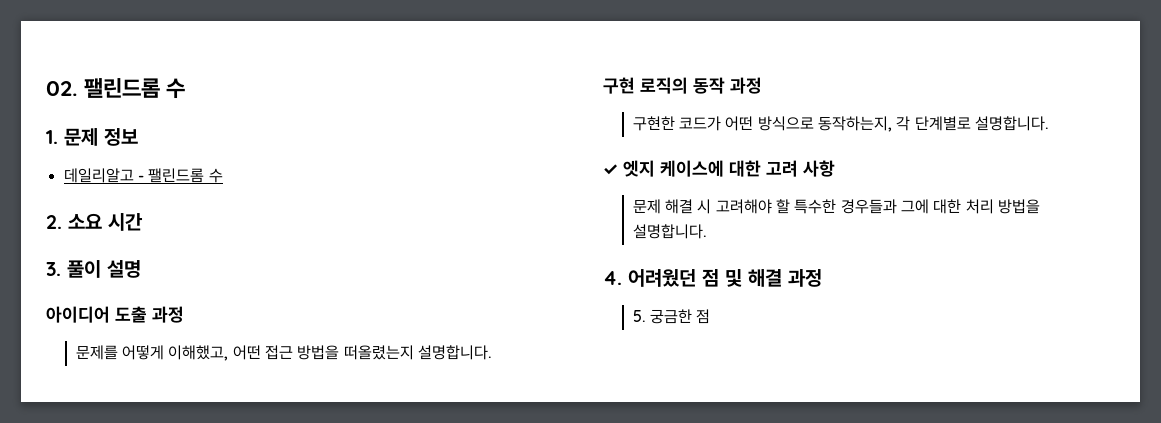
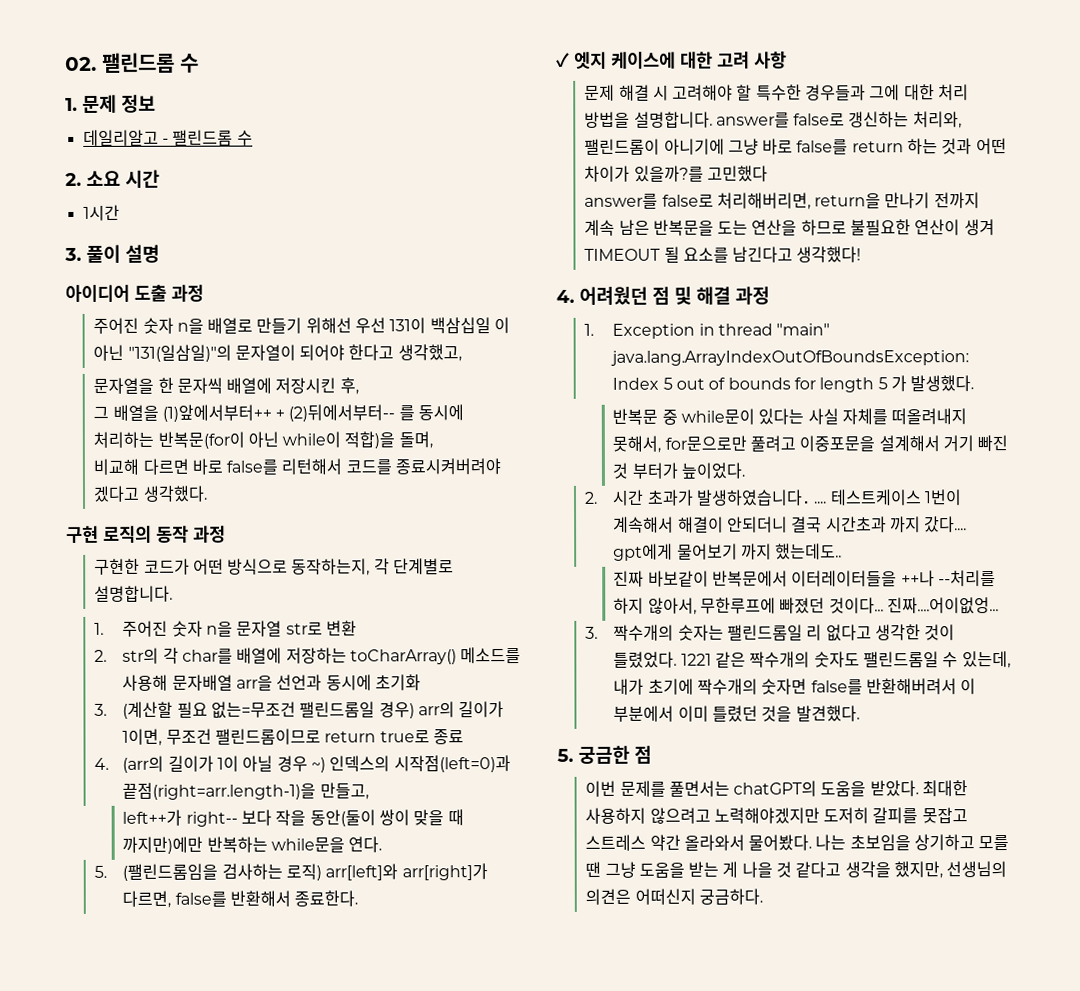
+ 1시간
- 문제를 어떻게 이해했고, 어떤 접근 방법을 떠올렸는지 설명합니다.
+ 주어진 숫자 n을 배열로 만들기 위해선 우선 131이 백삼십일 이 아닌 "131(일삼일)"의 문자열이 되어야 한다고 생각했고,
+ 문자열을 한 문자씩 배열에 저장시킨 후,
+ 그 배열을 (1)앞에서부터++ + (2)뒤에서부터-- 를 동시에 처리하는 반복문(for이 아닌 while이 적합)을 돌며,
+ 비교해 다르면 바로 false를 리턴해서 코드를 종료시켜버려야 겠다고 생각했다.
+ 1. 주어진 숫자 n을 문자열 str로 변환
+ 2. str의 각 char를 배열에 저장하는 toCharArray() 메소드를 사용해 문자배열 arr을 선언과 동시에 초기화
+ 3. (계산할 필요 없는=무조건 팰린드롬일 경우) arr의 길이가 1이면, 무조건 팰린드롬이므로 return true로 종료
+ 4. (arr의 길이가 1이 아닐 경우 ~) 인덱스의 시작점(left=0)과 끝점(right=arr.length-1)을 만들고,
+ left++가 right-- 보다 작을 동안(둘이 쌍이 맞을 때 까지만)에만 반복하는 while문을 연다.
+ 5. (팰린드롬임을 검사하는 로직) arr[left]와 arr[right]가 다르면, false를 반환해서 종료한다.
- 문제 해결 시 고려해야 할 특수한 경우들과 그에 대한 처리 방법을 설명합니다.
+ 문제 해결 시 고려해야 할 특수한 경우들과 그에 대한 처리 방법을 설명합니다. answer를 false로 갱신하는 처리와, 팰린드롬이 아니기에 그냥 바로 false를 return 하는 것과 어떤 차이가 있을까?를 고민했다
+ answer를 false로 처리해버리면, return을 만나기 전까지 계속 남은 반복문을 도는 연산을 하므로 불필요한 연산이 생겨 TIMEOUT 될 요소를 남긴다고 생각했다!
+ 1. Exception in thread "main" java.lang.ArrayIndexOutOfBoundsException: Index 5 out of bounds for length 5 가 발생했다.
+ 반복문 중 while문이 있다는 사실 자체를 떠올려내지 못해서, for문으로만 풀려고 이중포문을 설계해서 거기 빠진 것 부터가 늪이었다.
+ 2. 시간 초과가 발생하였습니다. .... 테스트케이스 1번이 계속해서 해결이 안되더니 결국 시간초과 까지 갔다.... gpt에게 물어보기 까지 했는데도..
+ 진짜 바보같이 반복문에서 이터레이터들을 ++나 --처리를 하지 않아서, 무한루프에 빠졌던 것이다... 진짜....어이없엉...
+ 3. 짝수개의 숫자는 팰린드롬일 리 없다고 생각한 것이 틀렸었다. 1221 같은 짝수개의 숫자도 팰린드롬일 수 있는데, 내가 초기에 짝수개의 숫자면 false를 반환해버려서 이 부분에서 이미 틀렸던 것을 발견했다.
  5. 궁금한 점
+ 이번 문제를 풀면서는 chatGPT의 도움을 받았다. 최대한 사용하지 않으려고 노력해야겠지만 도저히 갈피를 못잡고 스트레스 약간 올라와서 물어봤다. 나는 초보임을 상기하고 모를 땐 그냥 도움을 받는 게 나을 것 같다고 생각을 했지만, 선생님의 의견은 어떠신지 궁금하다.

